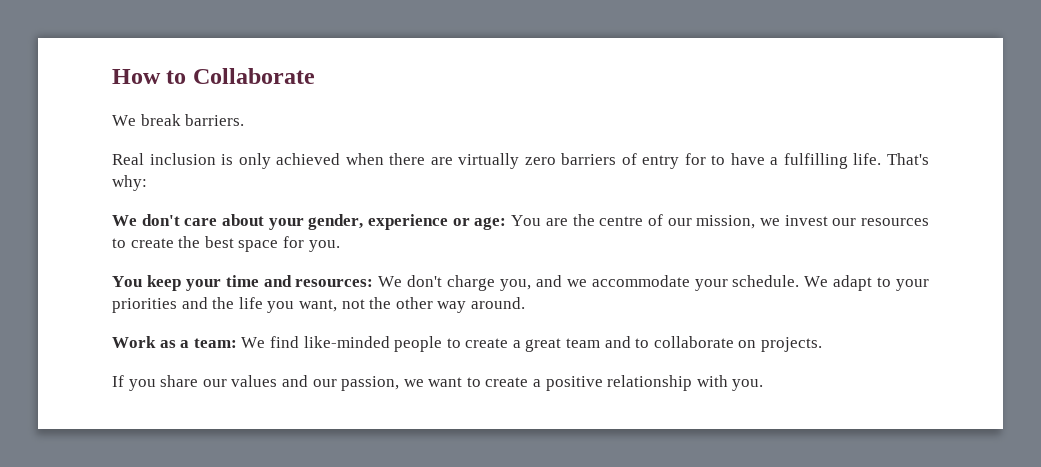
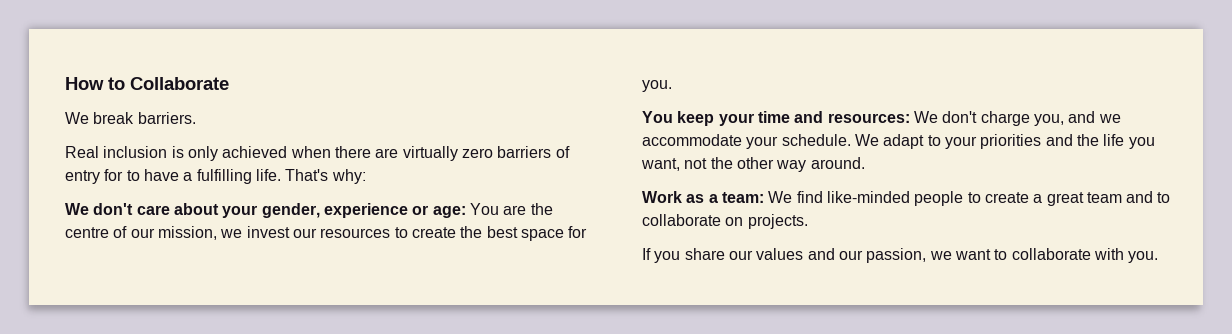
- If you share our values and our passion, we want to create a positive relationship with you.
+ If you share our values and our passion, we want to collaborate with you.

